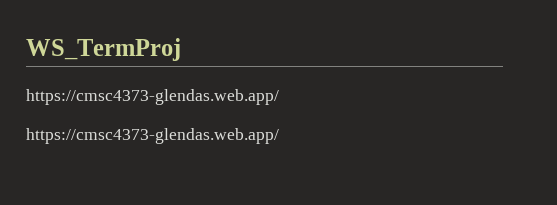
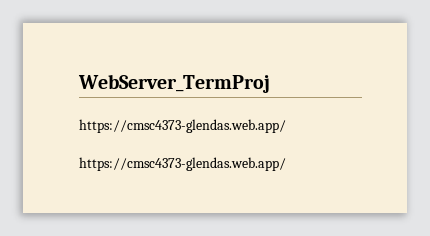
- WS_TermProj
+ WebServer_TermProj

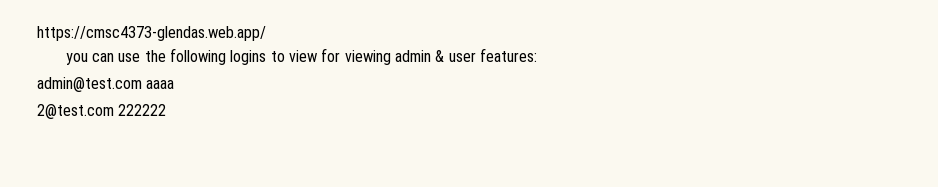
- WebServer_TermProj
  https://cmsc4373-glendas.web.app/
- https://cmsc4373-glendas.web.app/
+ you can use the following logins to view for viewing admin & user features:
+ admin@test.com aaaa
+ 2@test.com 222222

